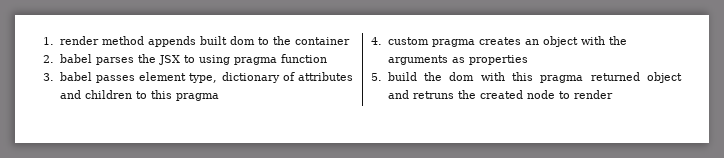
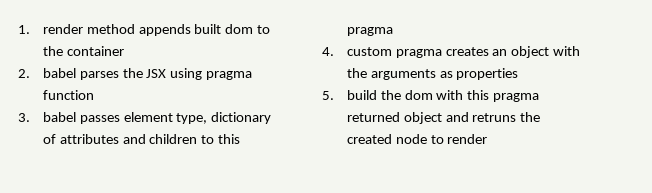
- 2. babel parses the JSX to using pragma function
+ 2. babel parses the JSX using pragma function

